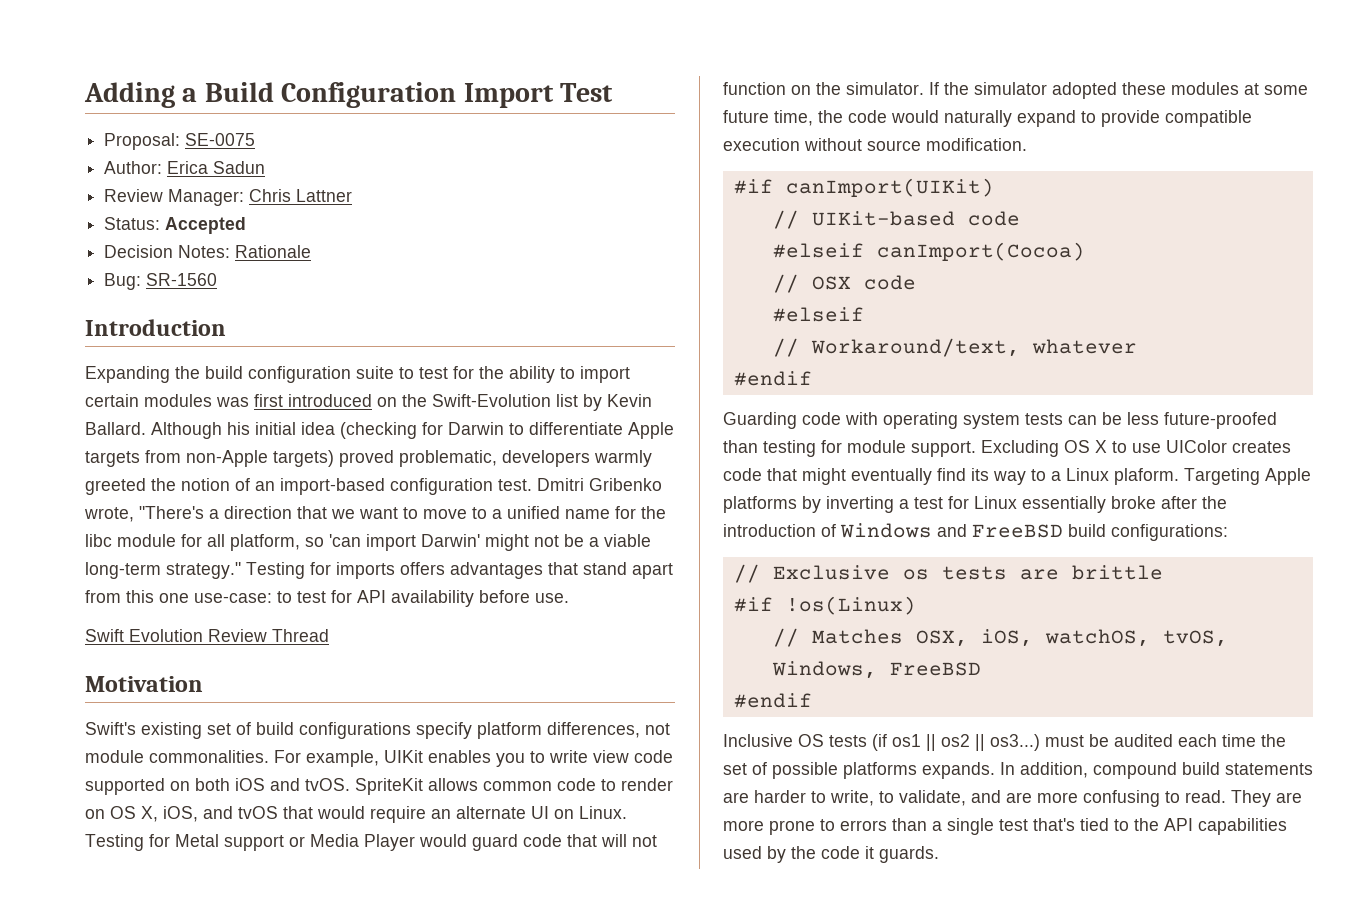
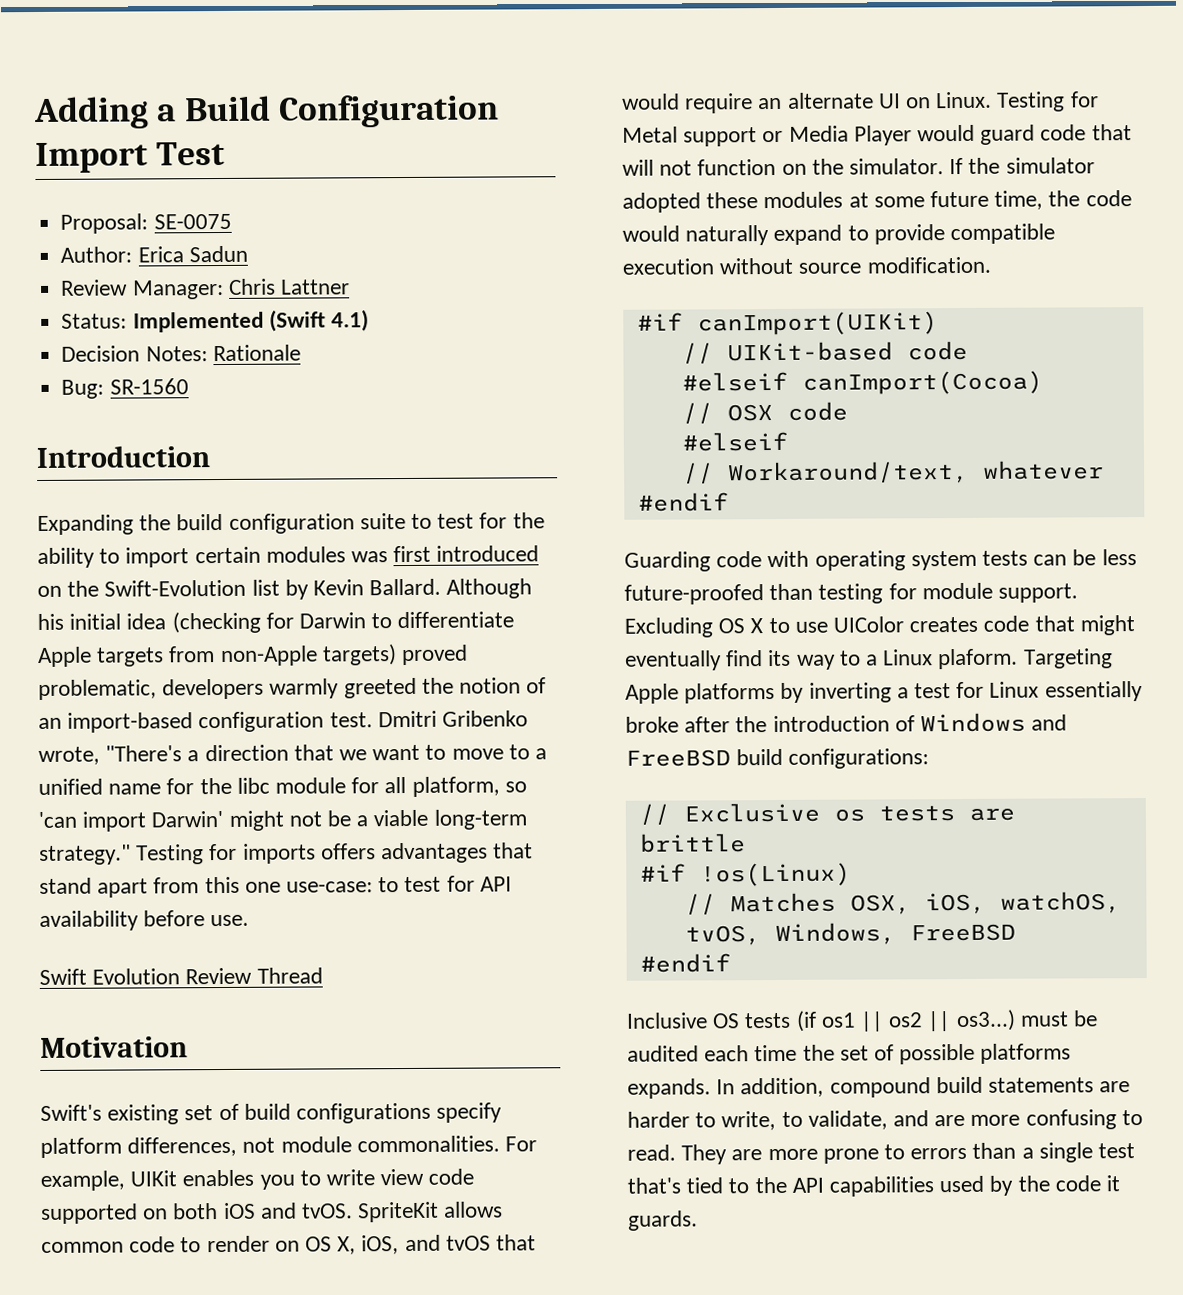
- Status: Accepted
+ Status: Implemented (Swift 4.1)

